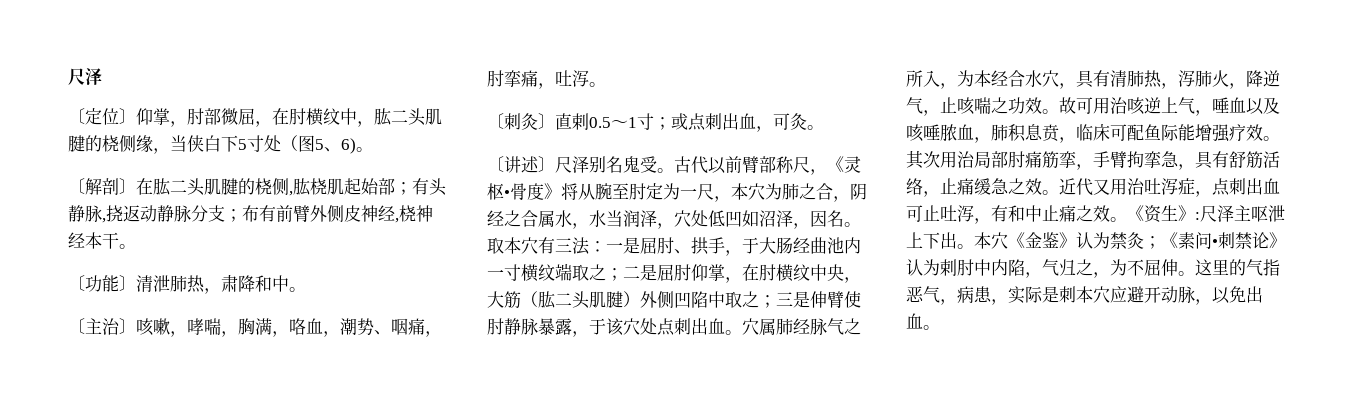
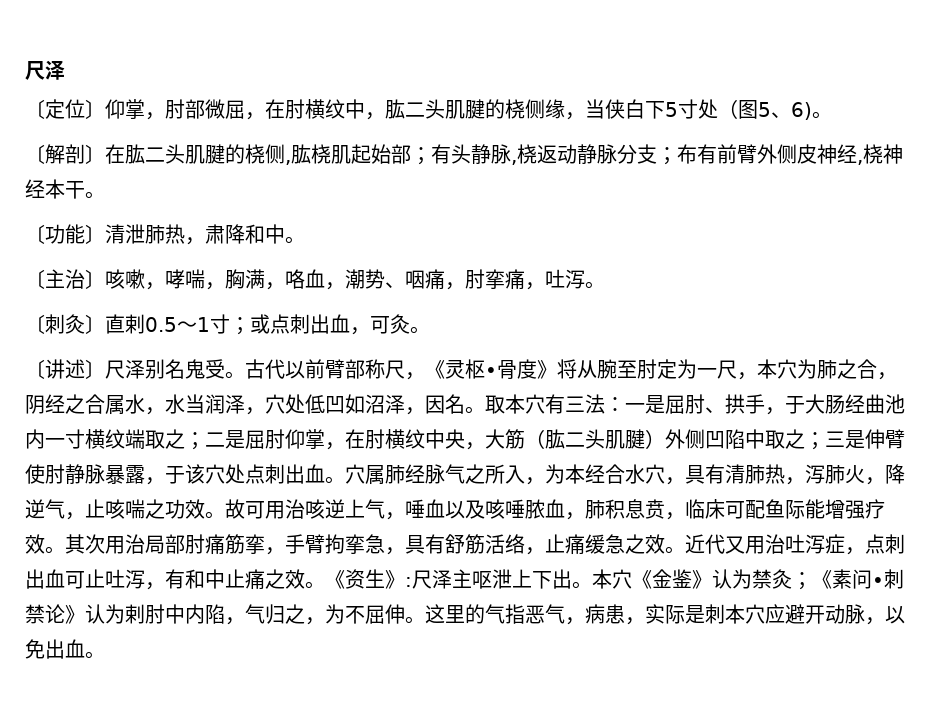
- 〔解剖〕在肱二头肌腱的桡侧,肱桡肌起始部；有头静脉,挠返动静脉分支；布有前臂外侧皮神经,桡神经本干。
+ 〔解剖〕在肱二头肌腱的桡侧,肱桡肌起始部；有头静脉,桡返动静脉分支；布有前臂外侧皮神经,桡神经本干。

